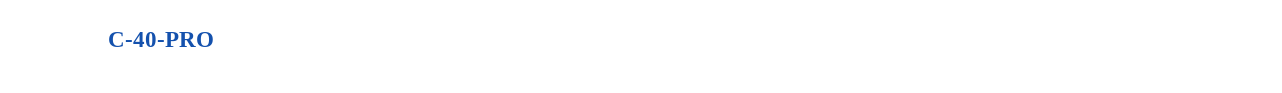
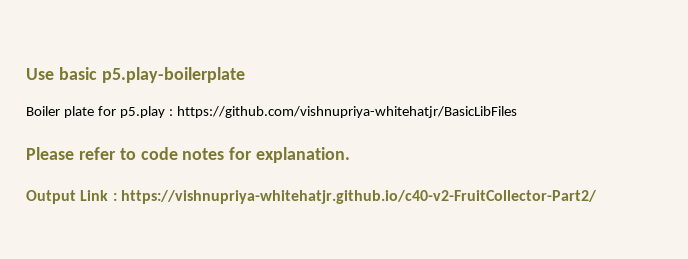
- C-40-PRO
+ Use basic p5.play-boilerplate
+ Boiler plate for p5.play : https://github.com/vishnupriya-whitehatjr/BasicLibFiles
+ Please refer to code notes for explanation.
+ Output Link : https://vishnupriya-whitehatjr.github.io/c40-v2-FruitCollector-Part2/

